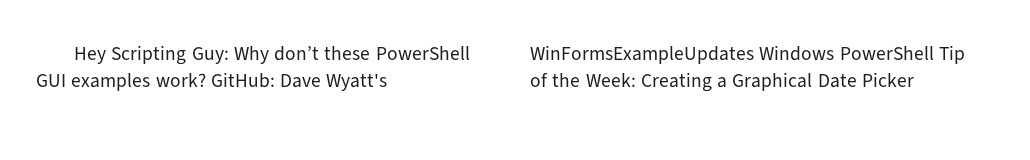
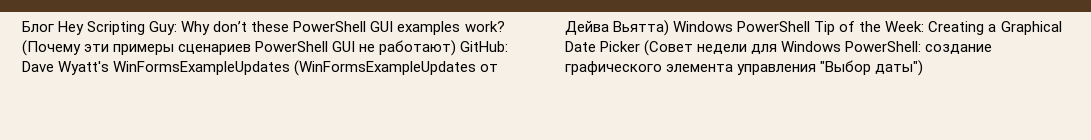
- Hey Scripting Guy: Why don’t these PowerShell GUI examples work?
+ Блог Hey Scripting Guy: Why don’t these PowerShell GUI examples work?
- GitHub: Dave Wyatt's WinFormsExampleUpdates Windows PowerShell Tip of the Week: Creating a Graphical Date Picker
+ (Почему эти примеры сценариев PowerShell GUI не работают) GitHub: Dave Wyatt's WinFormsExampleUpdates (WinFormsExampleUpdates от Дейва Вьятта) Windows PowerShell Tip of the Week: Creating a Graphical Date Picker (Совет недели для Windows PowerShell: создание графического элемента управления "Выбор даты")

